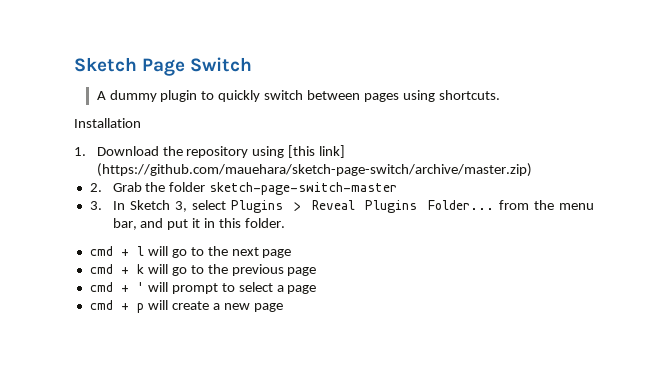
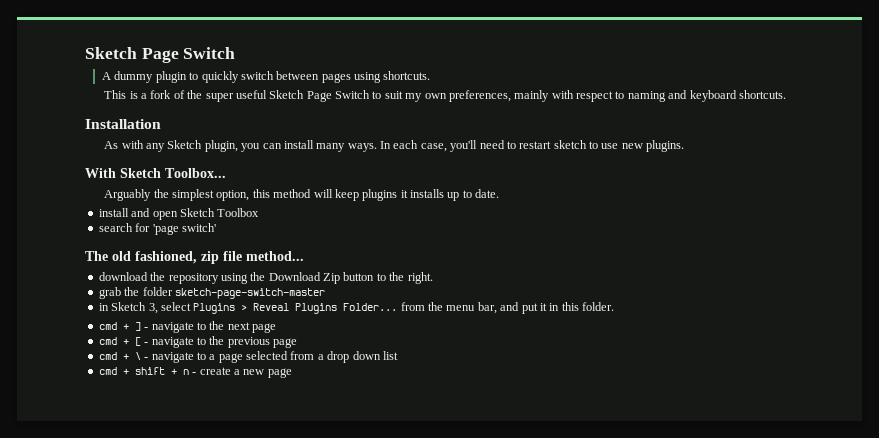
+ This is a fork of the super useful Sketch Page Switch to suit my own preferences, mainly with respect to naming and keyboard shortcuts.
  Installation
- 1. Download the repository using [this link] (https://github.com/mauehara/sketch-page-switch/archive/master.zip)
- 2. Grab the folder sketch-page-switch-master
+ As with any Sketch plugin, you can install many ways. In each case, you'll need to restart sketch to use new plugins.
+ With Sketch Toolbox...
+ Arguably the simplest option, this method will keep plugins it installs up to date.
+ install and open Sketch Toolbox
+ search for 'page switch'
+ The old fashioned, zip file method...
+ download the repository using the Download Zip button to the right.
+ grab the folder sketch-page-switch-master
- 3. In Sketch 3, select Plugins > Reveal Plugins Folder... from the menu bar, and put it in this folder.
+ in Sketch 3, select Plugins > Reveal Plugins Folder... from the menu bar, and put it in this folder.
- cmd + l will go to the next page
+ cmd + ] - navigate to the next page
- cmd + k will go to the previous page
+ cmd + [ - navigate to the previous page
- cmd + ' will prompt to select a page
- cmd + p will create a new page
+ cmd + \ - navigate to a page selected from a drop down list
+ cmd + shift + n - create a new page

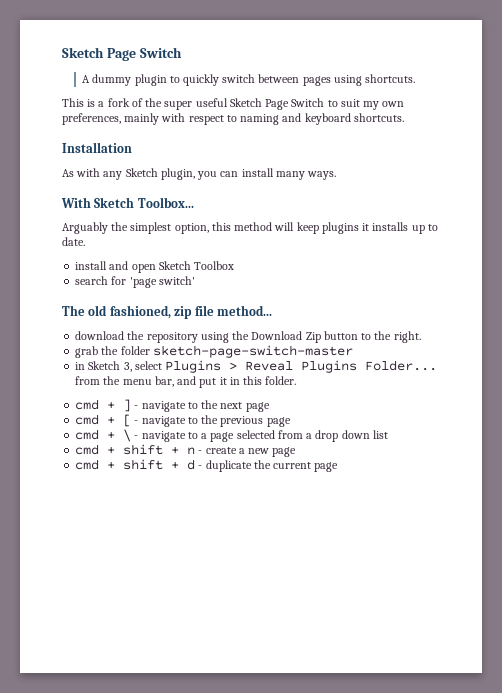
- In each case, you'll need to restart sketch to use new plugins.
+ cmd + shift + d - duplicate the current page

